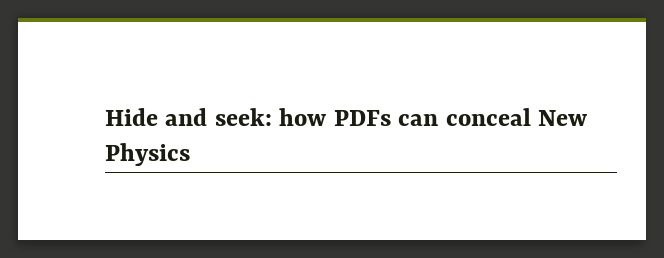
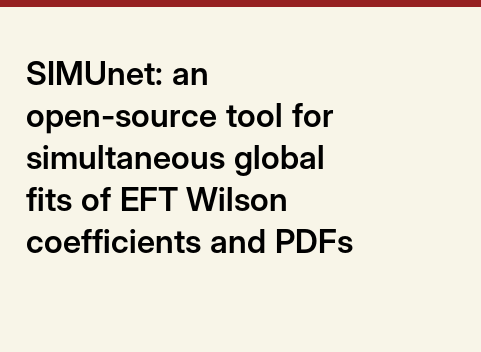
- Hide and seek: how PDFs can conceal New Physics
+ SIMUnet: an open-source tool for simultaneous global fits of EFT Wilson coefficients and PDFs

